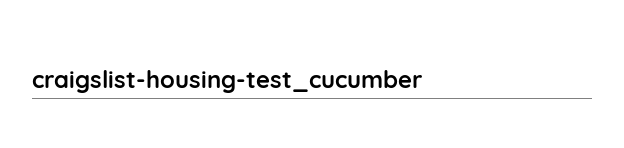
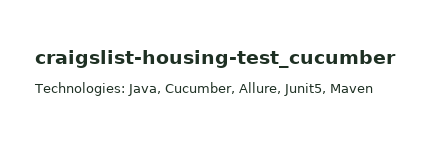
+ Technologies: Java, Cucumber, Allure, Junit5, Maven

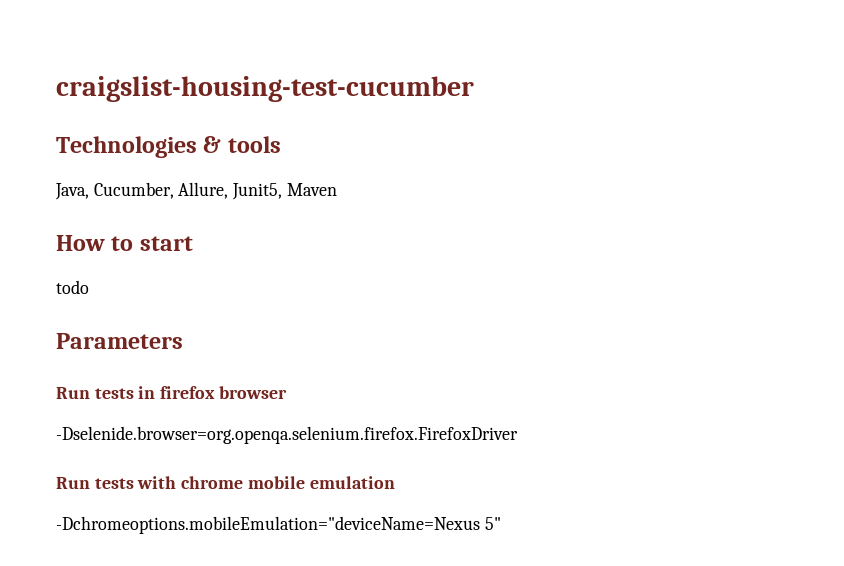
- craigslist-housing-test_cucumber
- Technologies: Java, Cucumber, Allure, Junit5, Maven
+ craigslist-housing-test-cucumber
+ Technologies & tools
+ Java, Cucumber, Allure, Junit5, Maven
+ How to start
+ todo
+ Parameters
+ Run tests in firefox browser
+ -Dselenide.browser=org.openqa.selenium.firefox.FirefoxDriver
+ Run tests with chrome mobile emulation
+ -Dchromeoptions.mobileEmulation="deviceName=Nexus 5"

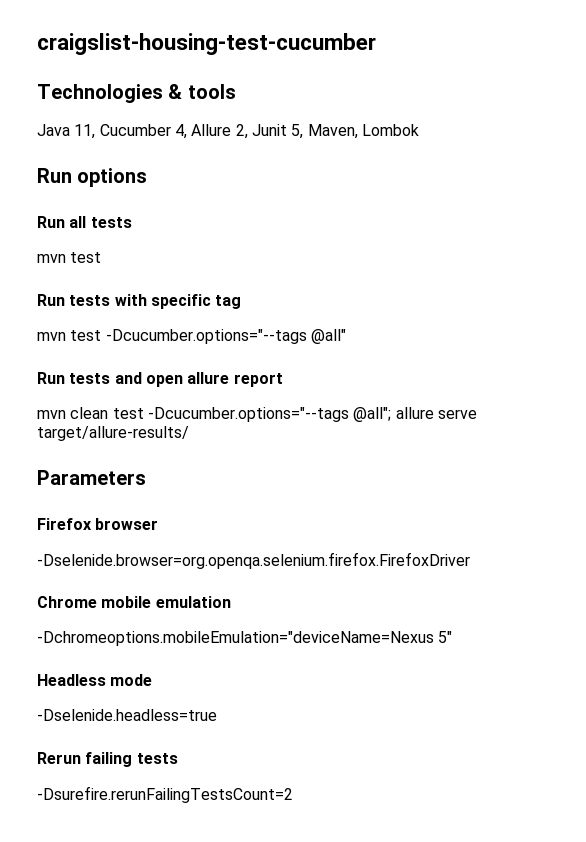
- Java, Cucumber, Allure, Junit5, Maven
- How to start
- todo
+ Java 11, Cucumber 4, Allure 2, Junit 5, Maven, Lombok
+ Run options
+ Run all tests
+ mvn test
+ Run tests with specific tag
+ mvn test -Dcucumber.options="--tags @all"
+ Run tests and open allure report
+ mvn clean test -Dcucumber.options="--tags @all"; allure serve target/allure-results/
  Parameters
- Run tests in firefox browser
+ Firefox browser
  -Dselenide.browser=org.openqa.selenium.firefox.FirefoxDriver
- Run tests with chrome mobile emulation
+ Chrome mobile emulation
  -Dchromeoptions.mobileEmulation="deviceName=Nexus 5"
+ Headless mode
+ -Dselenide.headless=true
+ Rerun failing tests
+ -Dsurefire.rerunFailingTestsCount=2

